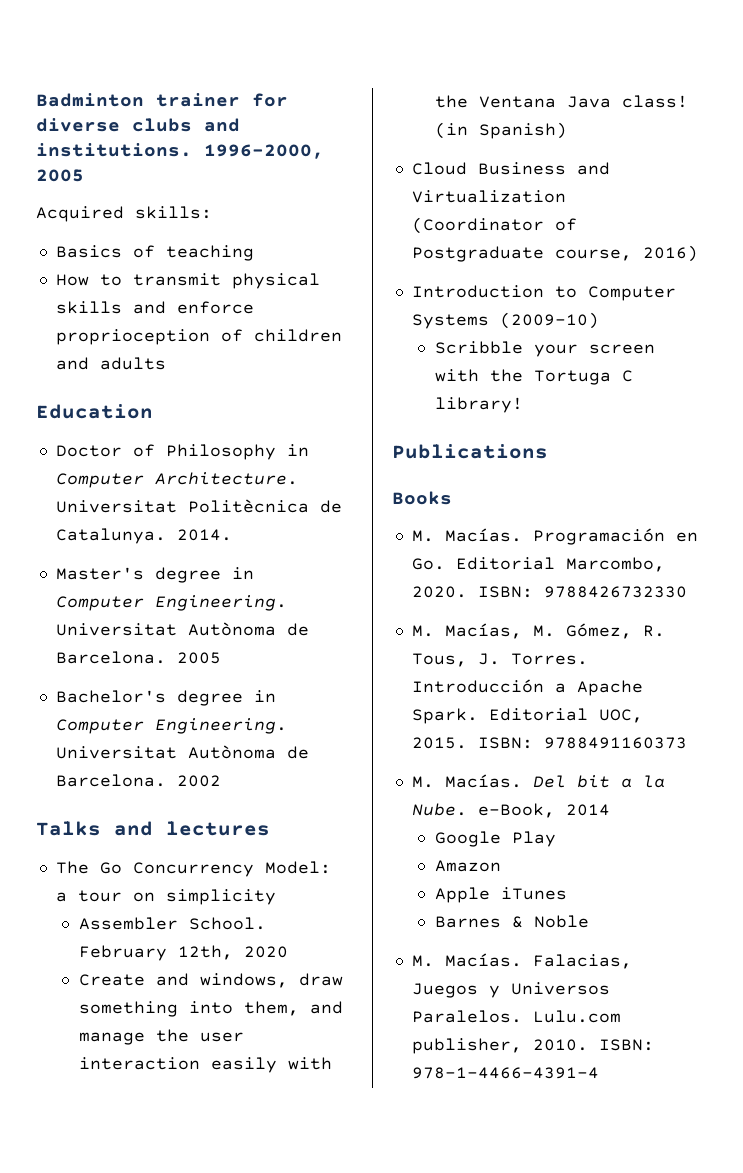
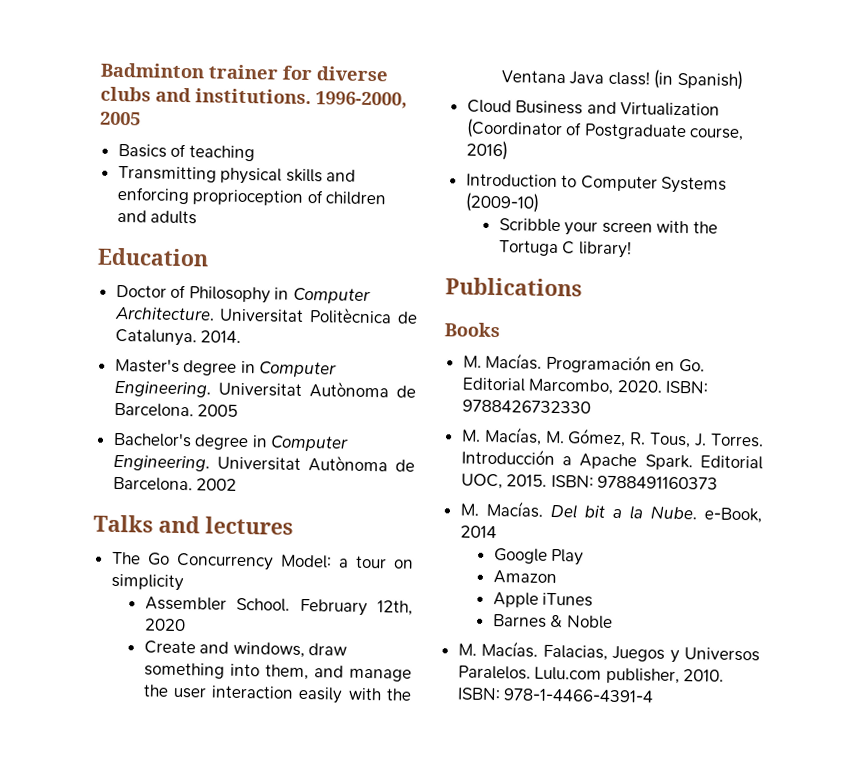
- Acquired skills:
- How to transmit physical skills and enforce proprioception of children and adults
+ Transmitting physical skills and enforcing proprioception of children and adults

